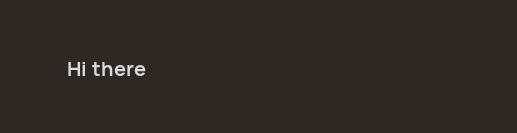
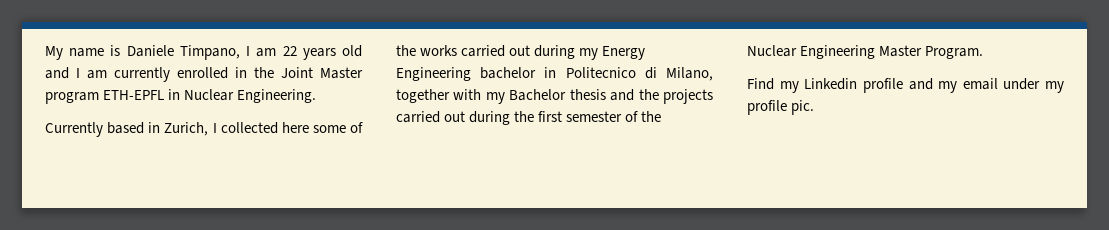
- Hi there
+ My name is Daniele Timpano, I am 22 years old and I am currently enrolled in the Joint Master program ETH-EPFL in Nuclear Engineering.
+ Currently based in Zurich, I collected here some of the works carried out during my Energy Engineering bachelor in Politecnico di Milano, together with my Bachelor thesis and the projects carried out during the first semester of the Nuclear Engineering Master Program.
+ Find my Linkedin profile and my email under my profile pic.

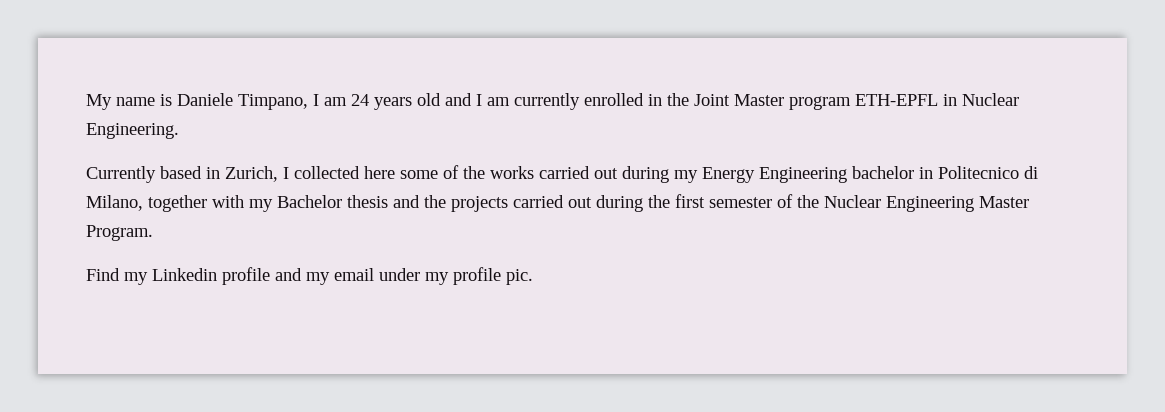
- My name is Daniele Timpano, I am 22 years old and I am currently enrolled in the Joint Master program ETH-EPFL in Nuclear Engineering.
+ My name is Daniele Timpano, I am 24 years old and I am currently enrolled in the Joint Master program ETH-EPFL in Nuclear Engineering.

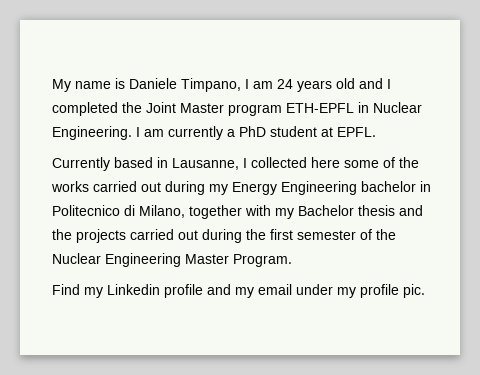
- My name is Daniele Timpano, I am 24 years old and I am currently enrolled in the Joint Master program ETH-EPFL in Nuclear Engineering.
+ My name is Daniele Timpano, I am 24 years old and I completed the Joint Master program ETH-EPFL in Nuclear Engineering. I am currently a PhD student at EPFL.
- Currently based in Zurich, I collected here some of the works carried out during my Energy Engineering bachelor in Politecnico di Milano, together with my Bachelor thesis and the projects carried out during the first semester of the Nuclear Engineering Master Program.
+ Currently based in Lausanne, I collected here some of the works carried out during my Energy Engineering bachelor in Politecnico di Milano, together with my Bachelor thesis and the projects carried out during the first semester of the Nuclear Engineering Master Program.

